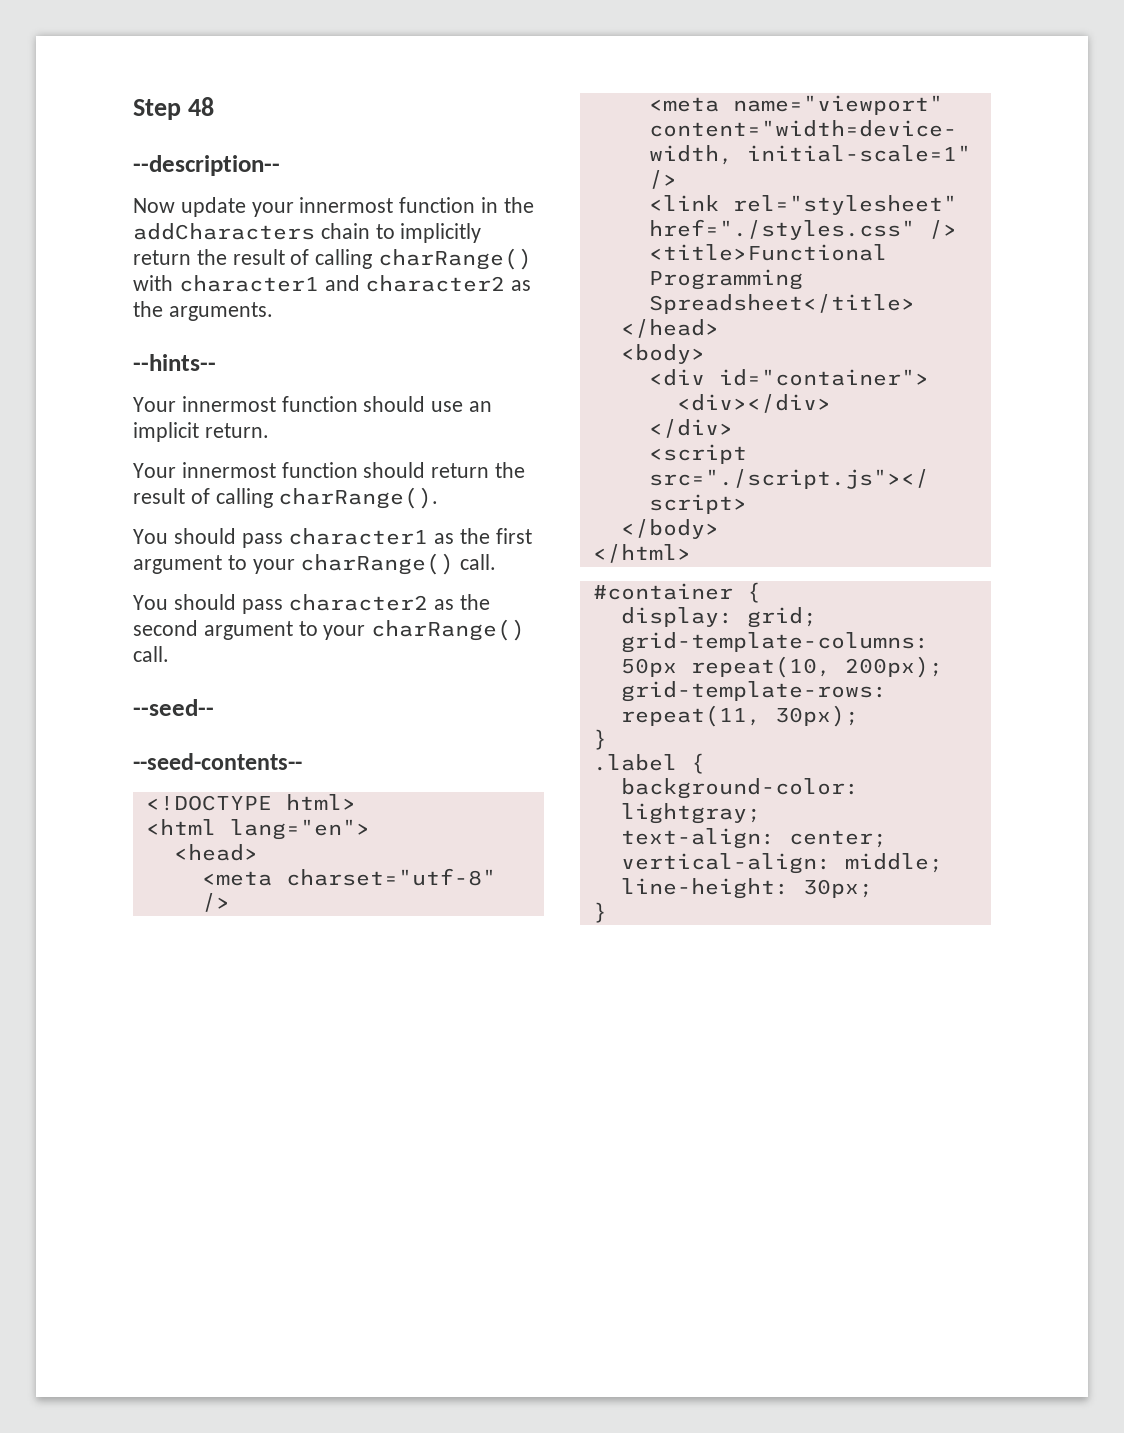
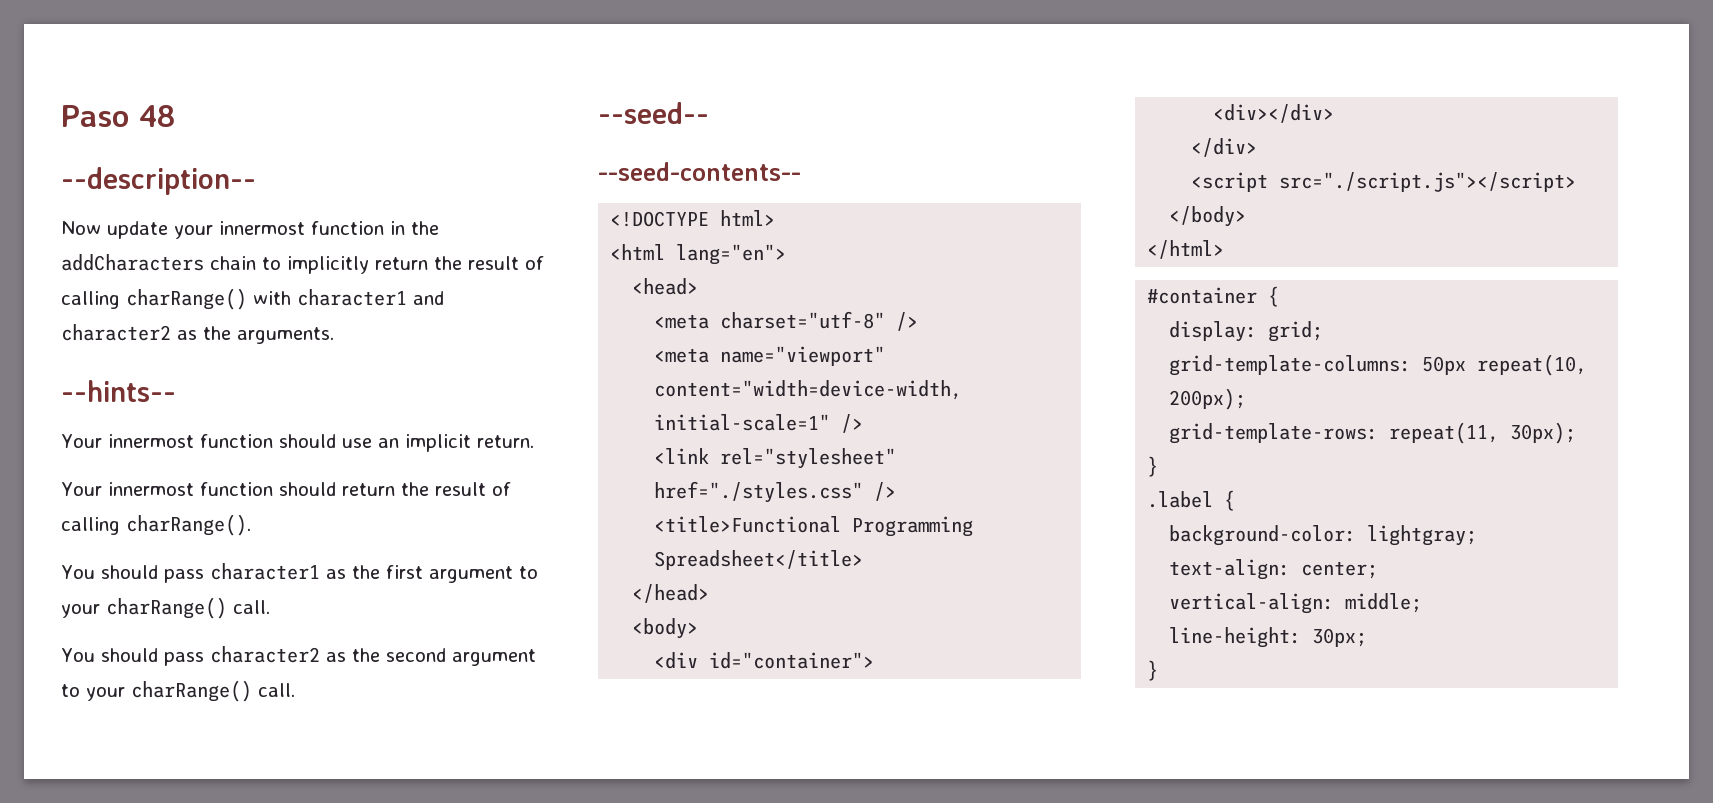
- Step 48
+ Paso 48

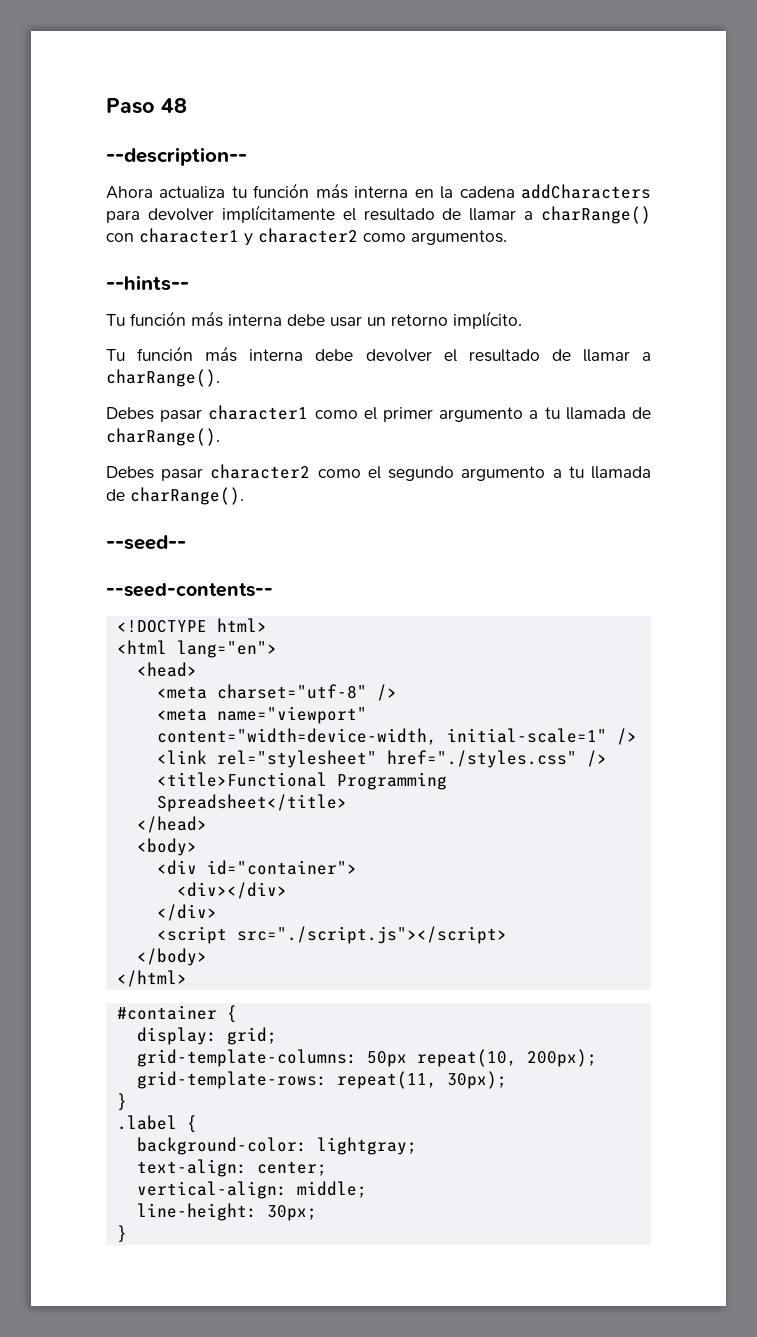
- Now update your innermost function in the addCharacters chain to implicitly return the result of calling charRange() with character1 and character2 as the arguments.
+ Ahora actualiza tu función más interna en la cadena addCharacters para devolver implícitamente el resultado de llamar a charRange() con character1 y character2 como argumentos.
  --hints--
- Your innermost function should use an implicit return.
- Your innermost function should return the result of calling charRange().
- You should pass character1 as the first argument to your charRange() call.
- You should pass character2 as the second argument to your charRange() call.
+ Tu función más interna debe usar un retorno implícito.
+ Tu función más interna debe devolver el resultado de llamar a charRange().
+ Debes pasar character1 como el primer argumento a tu llamada de charRange().
+ Debes pasar character2 como el segundo argumento a tu llamada de charRange().

